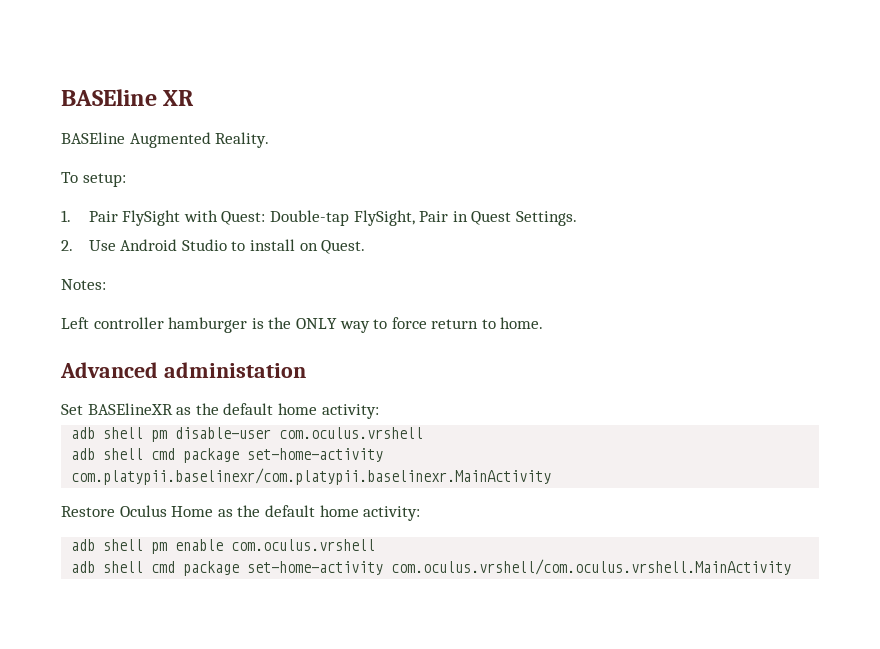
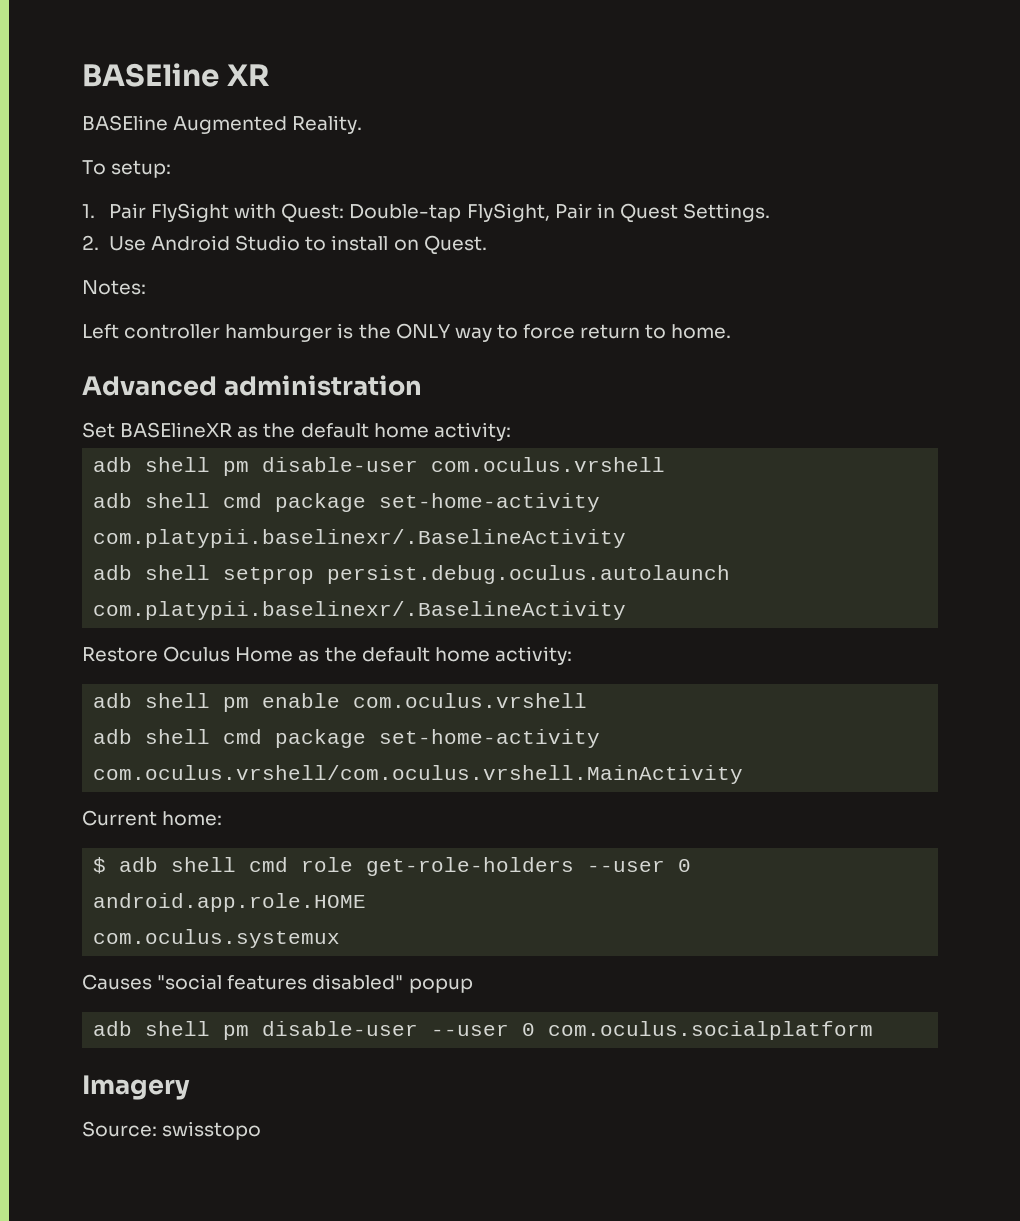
- Advanced administation
+ Advanced administration
- adb shell cmd package set-home-activity com.platypii.baselinexr/com.platypii.baselinexr.MainActivity
+ adb shell cmd package set-home-activity com.platypii.baselinexr/.BaselineActivity
+ adb shell setprop persist.debug.oculus.autolaunch com.platypii.baselinexr/.BaselineActivity
+ Current home:
+ $ adb shell cmd role get-role-holders --user 0 android.app.role.HOME
+ com.oculus.systemux
+ Causes "social features disabled" popup
+ adb shell pm disable-user --user 0 com.oculus.socialplatform
+ Imagery
+ Source: swisstopo

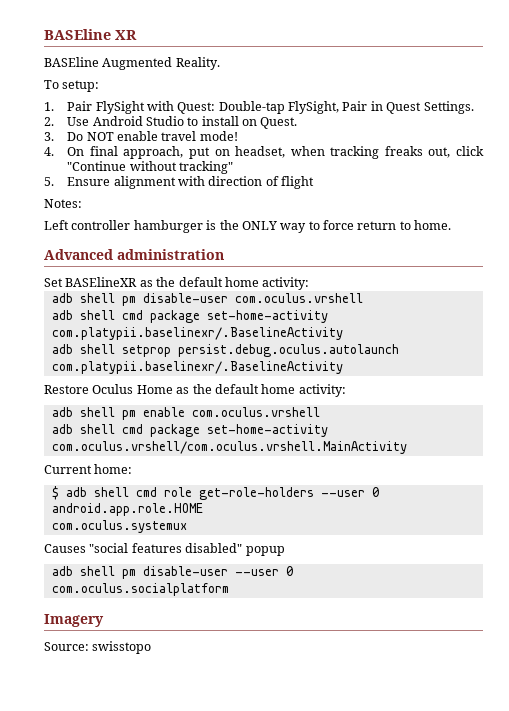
+ 3. Do NOT enable travel mode!
+ 4. On final approach, put on headset, when tracking freaks out, click "Continue without tracking"
+ 5. Ensure alignment with direction of flight

